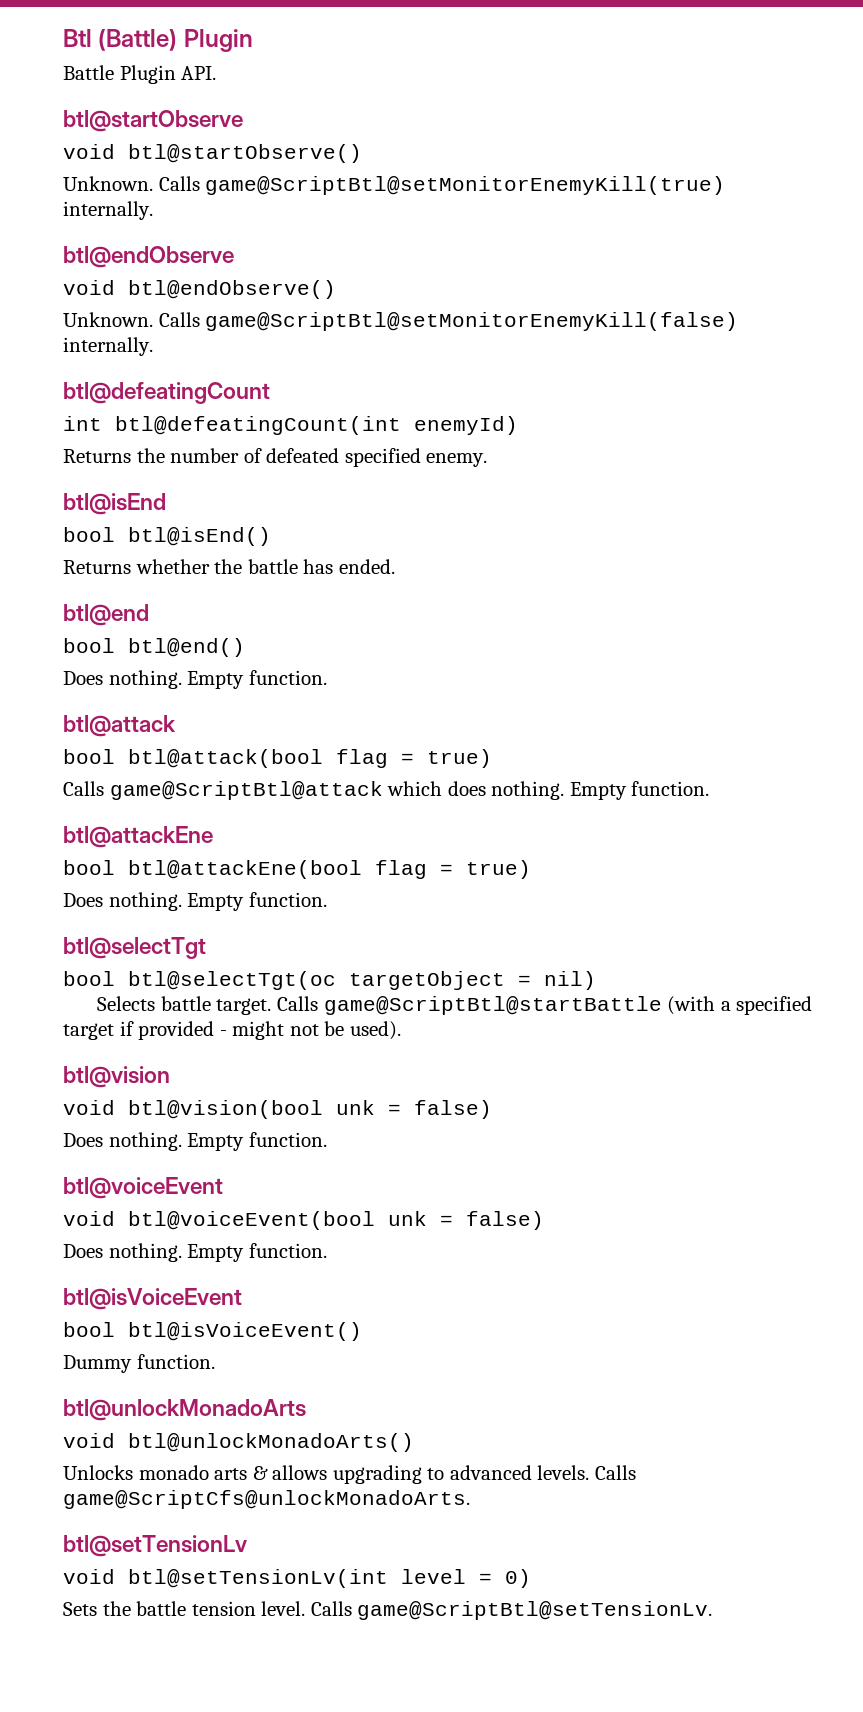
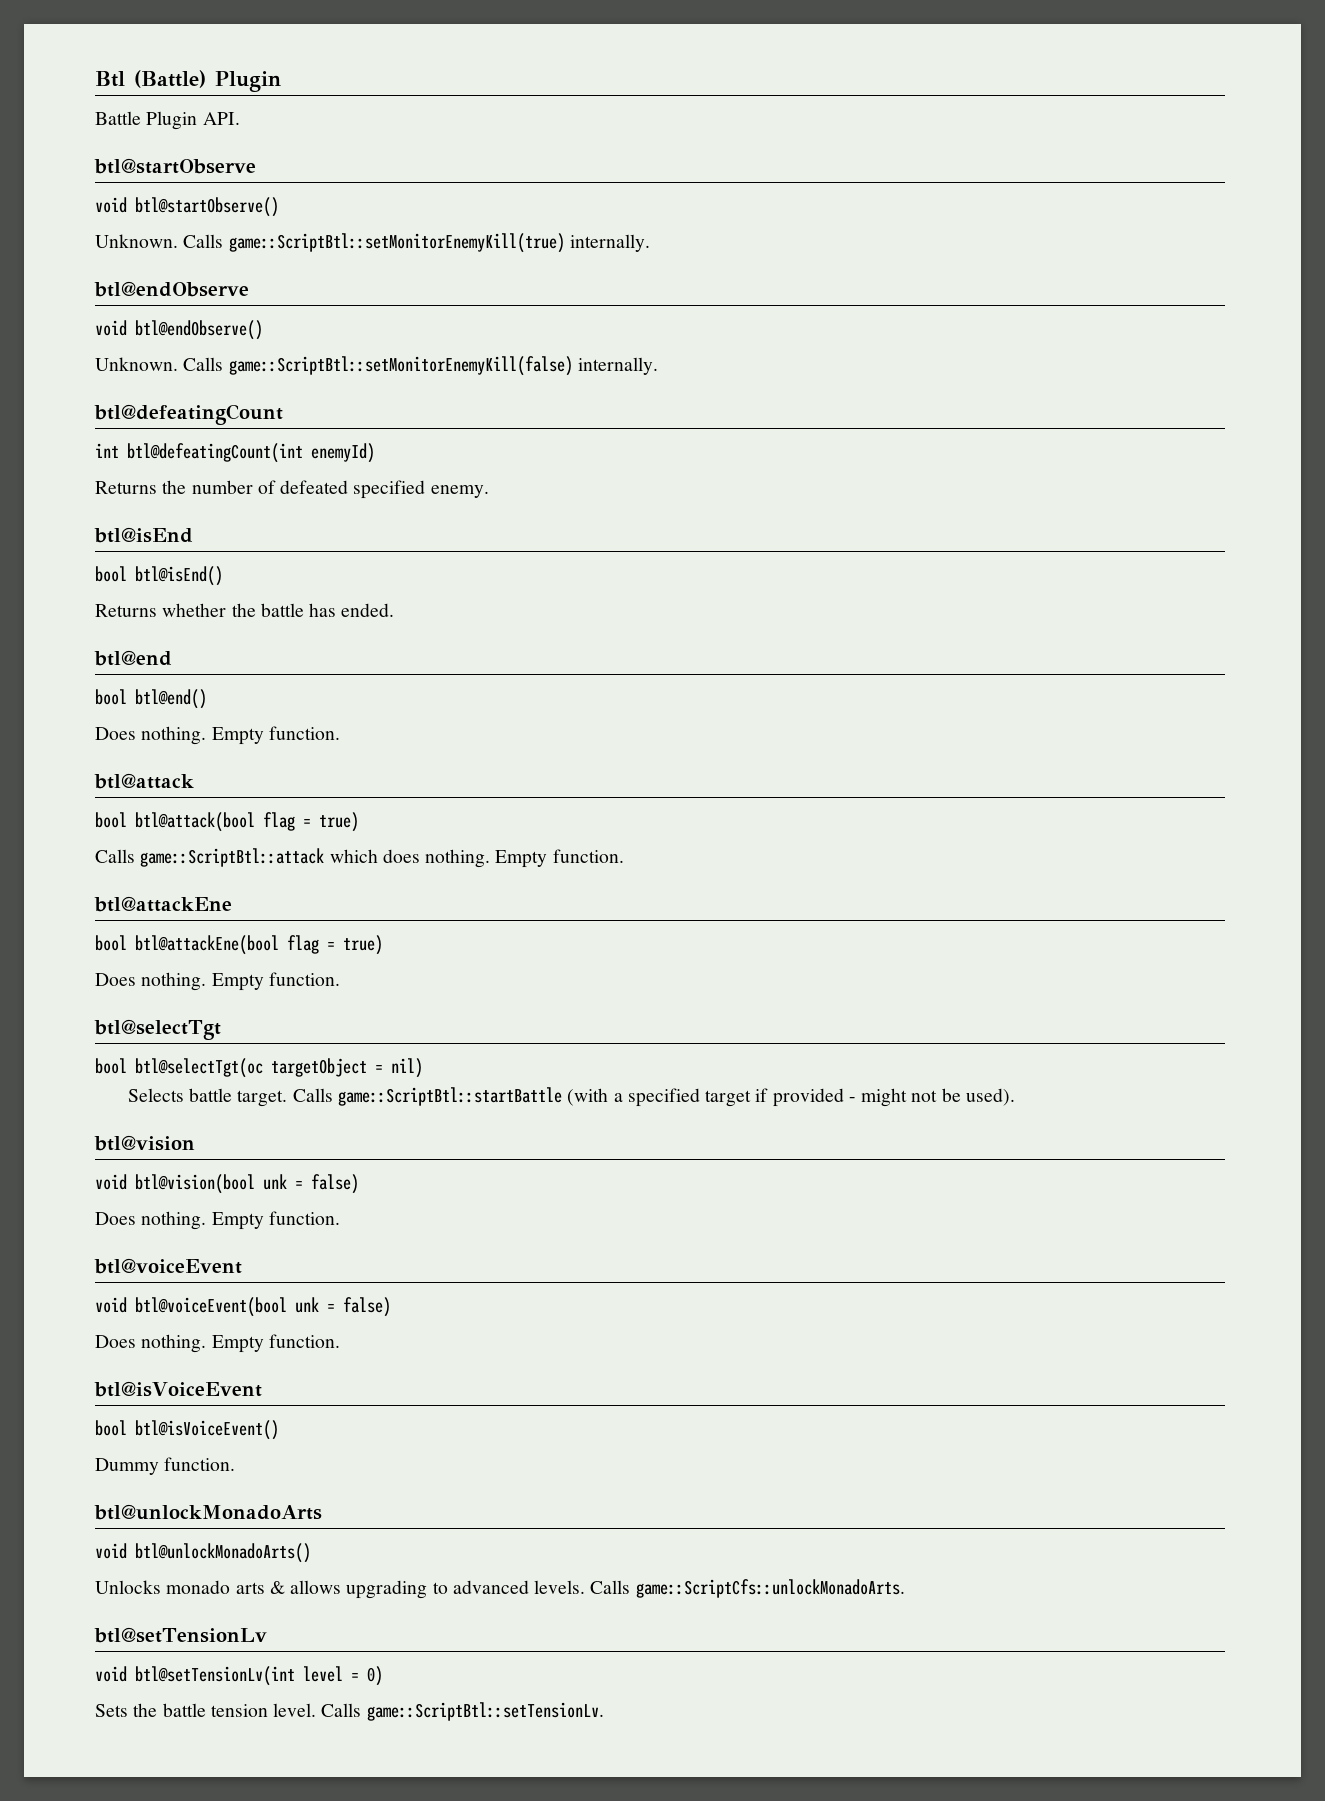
- Calls game@ScriptBtl@setMonitorEnemyKill(true) internally.
+ Calls game::ScriptBtl::setMonitorEnemyKill(true) internally.
- Calls game@ScriptBtl@setMonitorEnemyKill(false) internally.
+ Calls game::ScriptBtl::setMonitorEnemyKill(false) internally.
- Calls game@ScriptBtl@attack which does nothing.
+ Calls game::ScriptBtl::attack which does nothing.
- Calls game@ScriptBtl@startBattle (with a specified target if provided - might not be used).
+ Calls game::ScriptBtl::startBattle (with a specified target if provided - might not be used).
- Calls game@ScriptCfs@unlockMonadoArts.
+ Calls game::ScriptCfs::unlockMonadoArts.
- Calls game@ScriptBtl@setTensionLv.
+ Calls game::ScriptBtl::setTensionLv.

